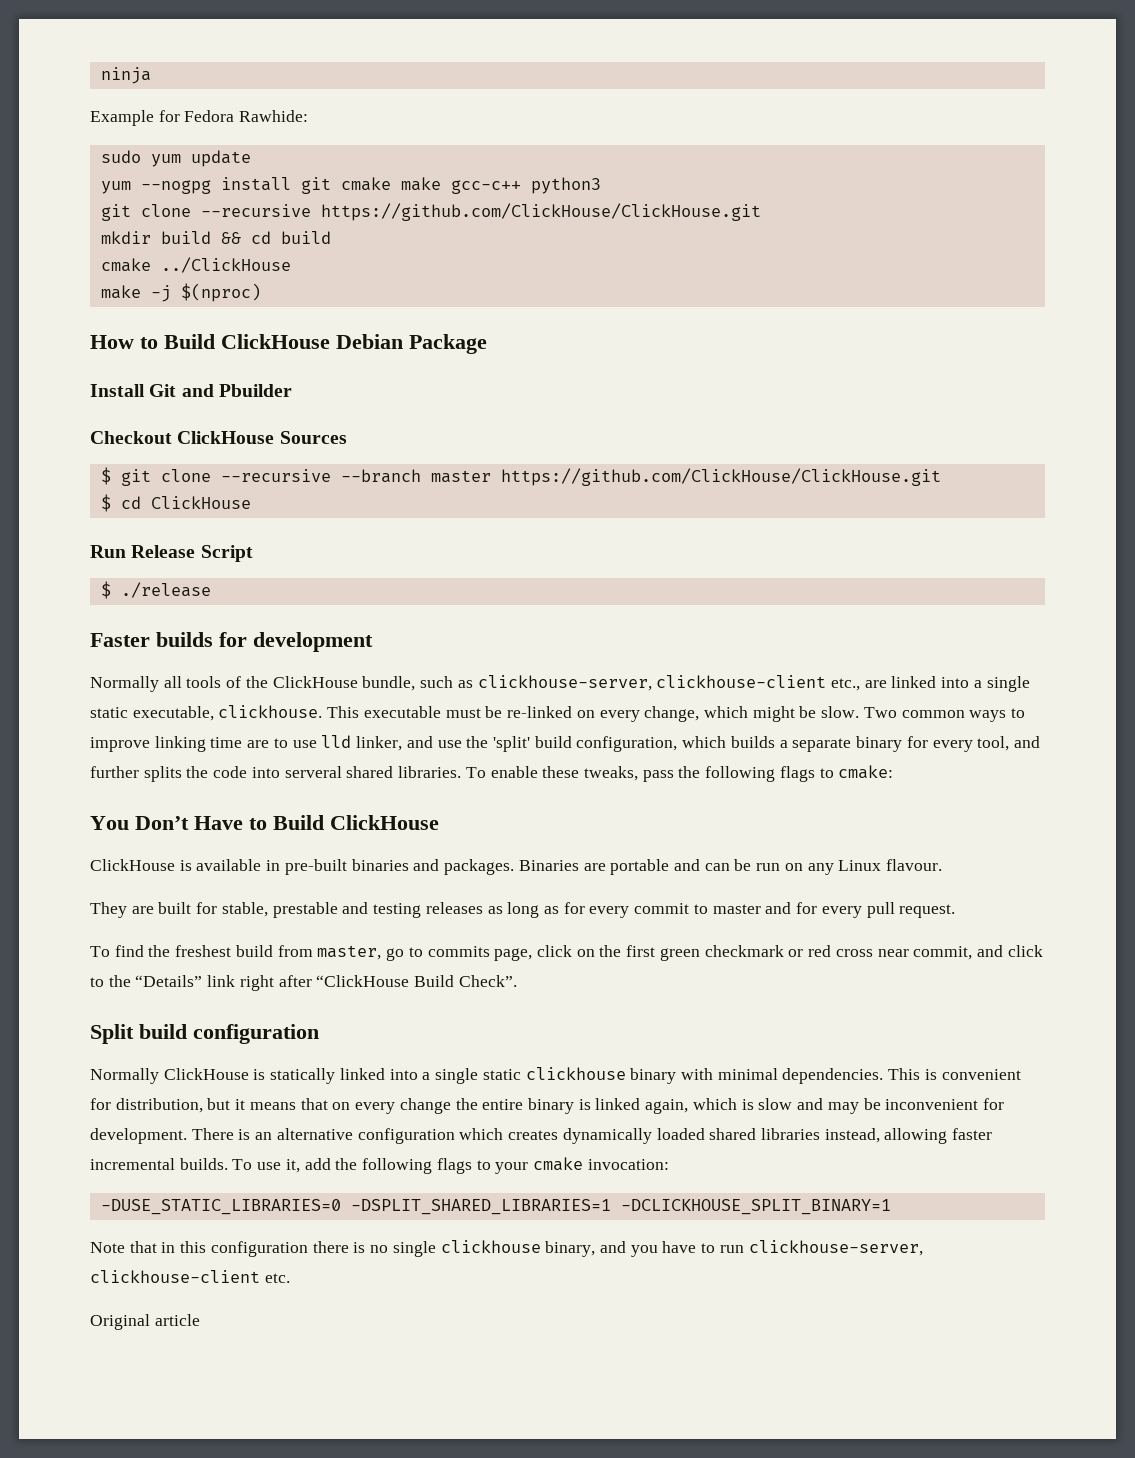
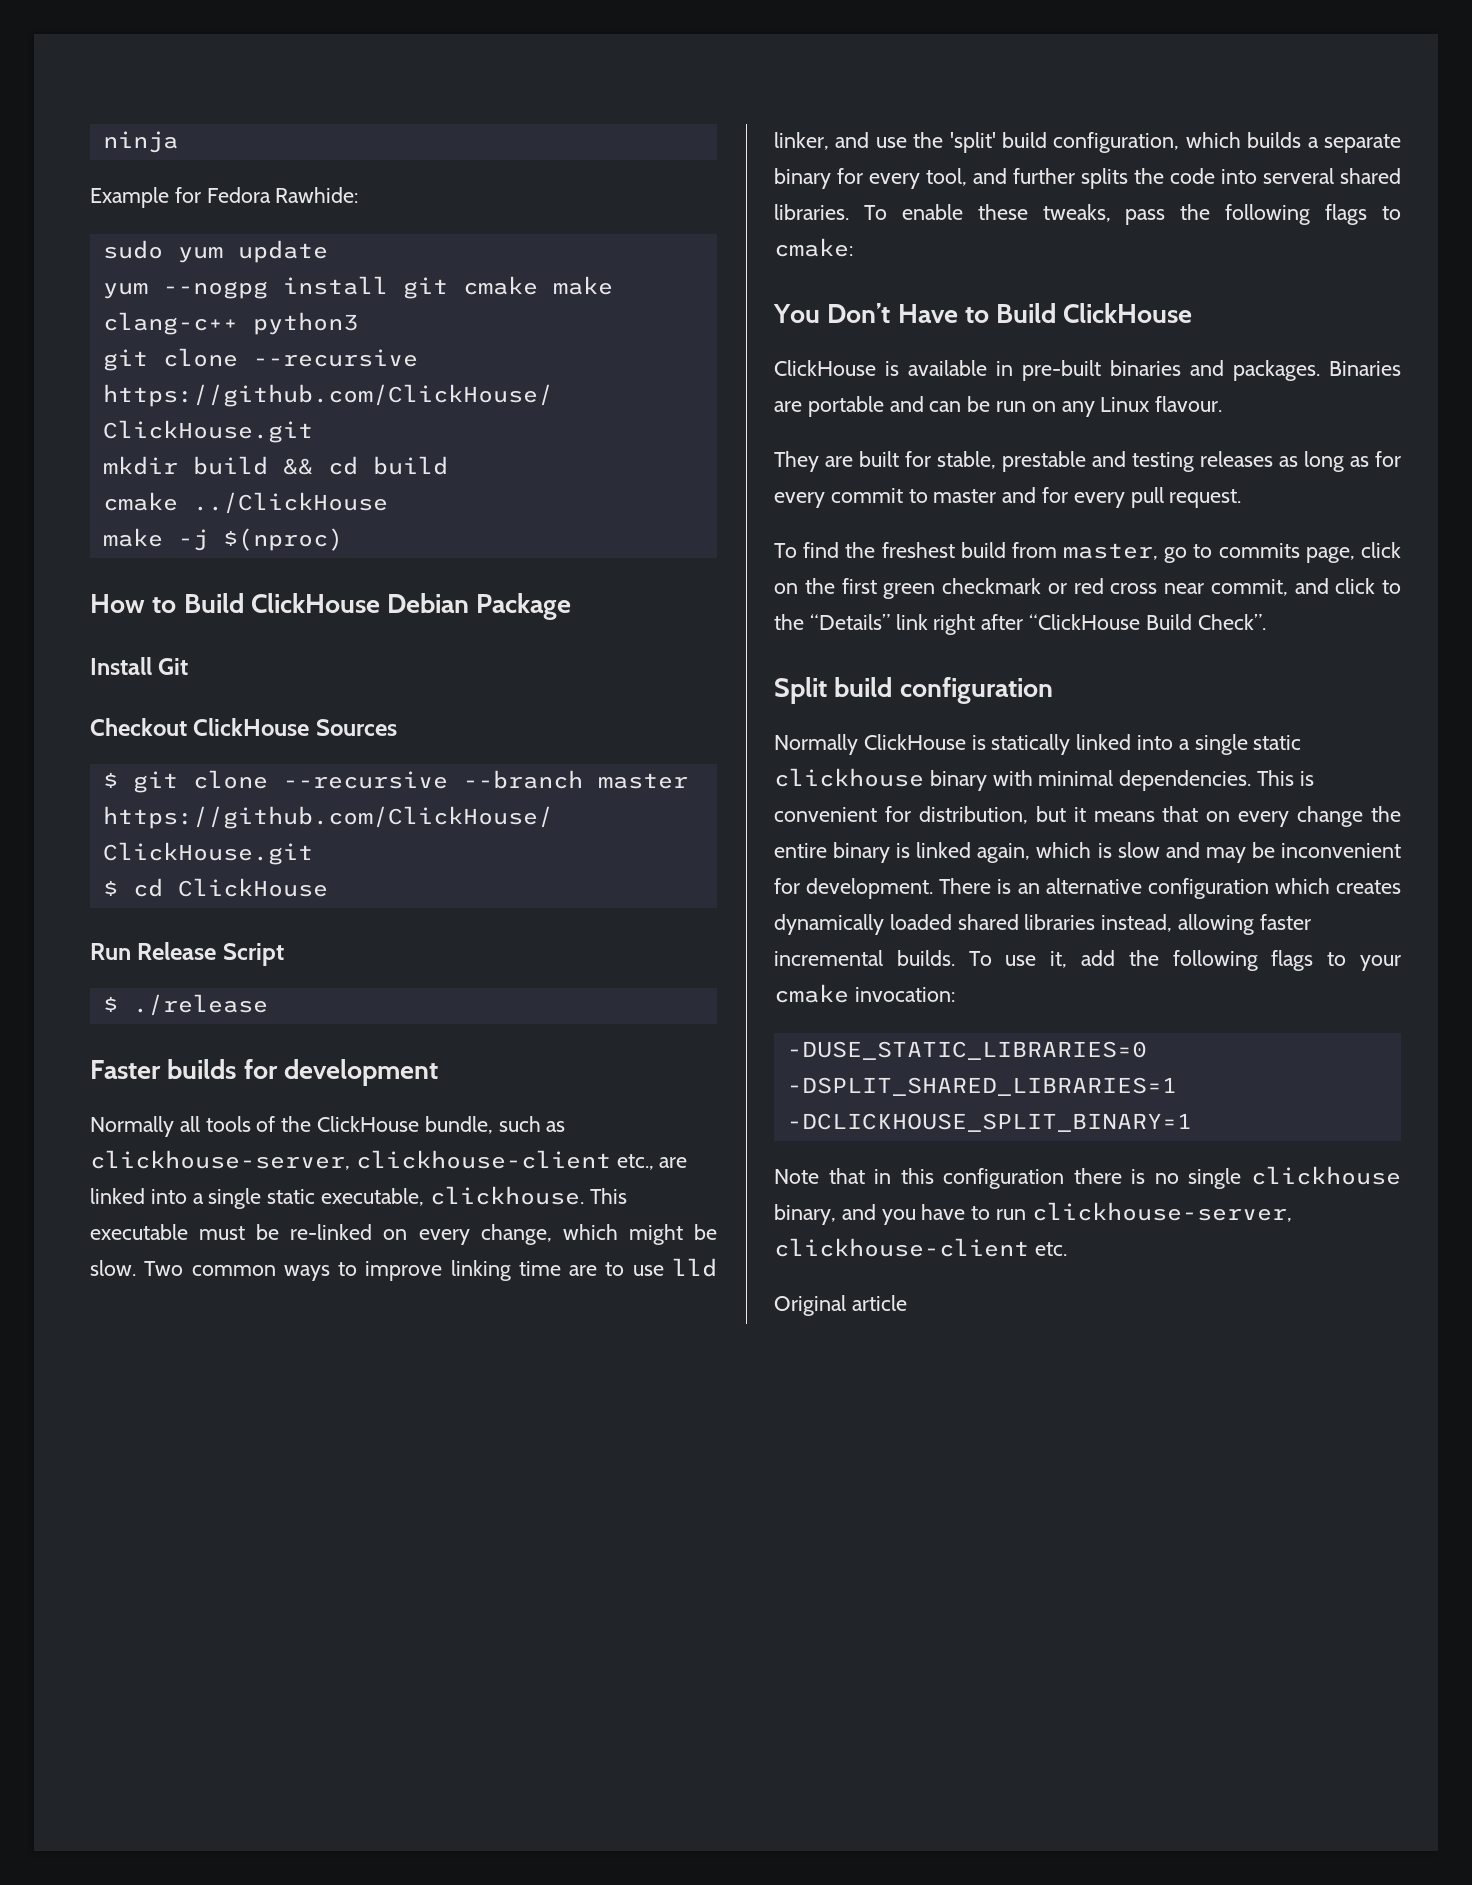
- yum --nogpg install git cmake make gcc-c++ python3
+ yum --nogpg install git cmake make clang-c++ python3
- Install Git and Pbuilder
+ Install Git

